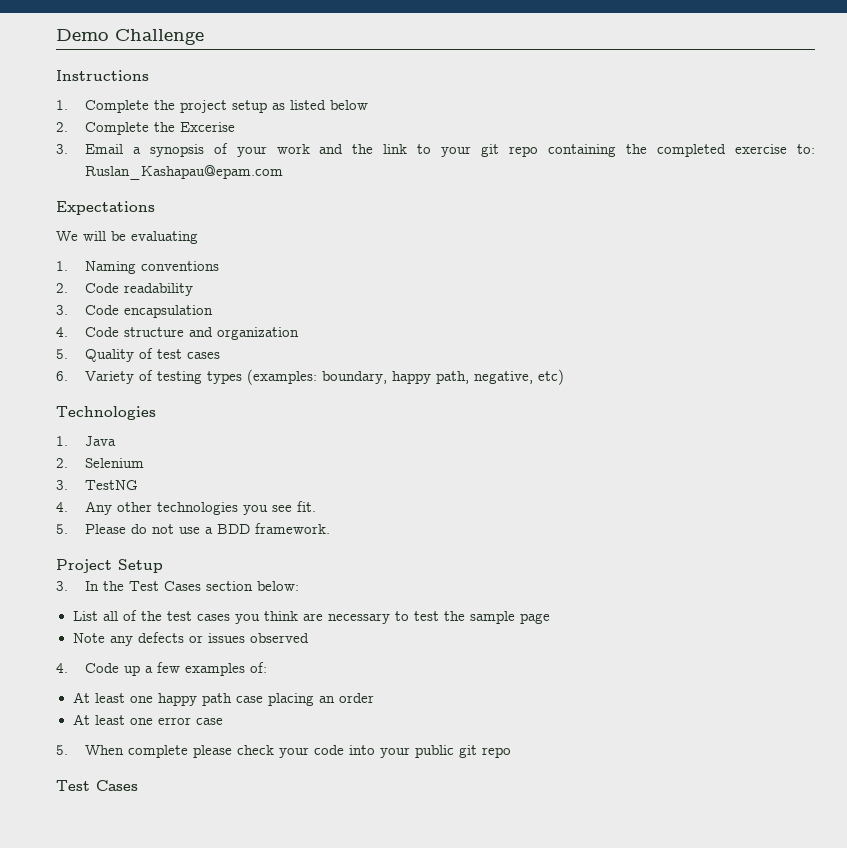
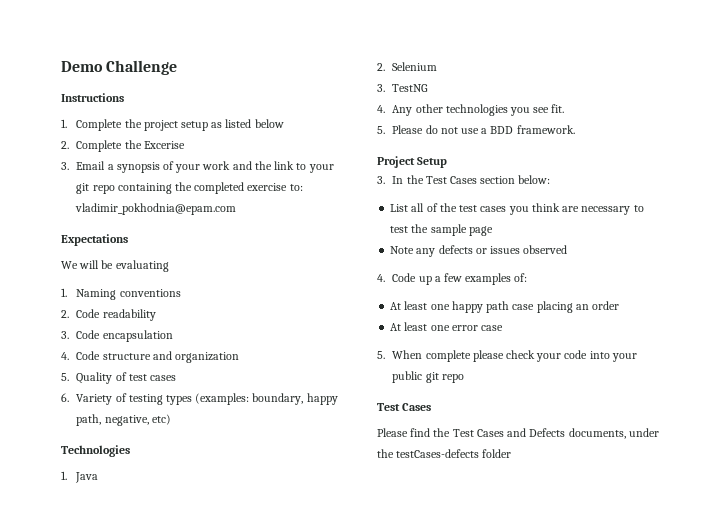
- 3. Email a synopsis of your work and the link to your git repo containing the completed exercise to: Ruslan_Kashapau@epam.com
+ 3. Email a synopsis of your work and the link to your git repo containing the completed exercise to: vladimir_pokhodnia@epam.com
+ Please find the Test Cases and Defects documents, under the testCases-defects folder

